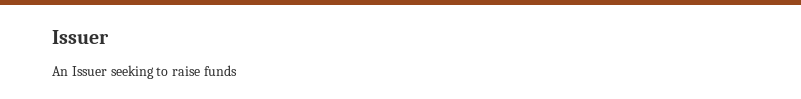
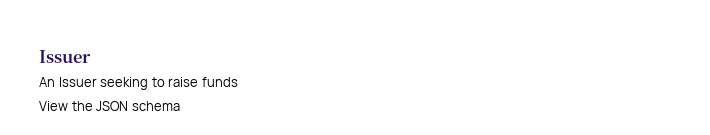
+ View the JSON schema

